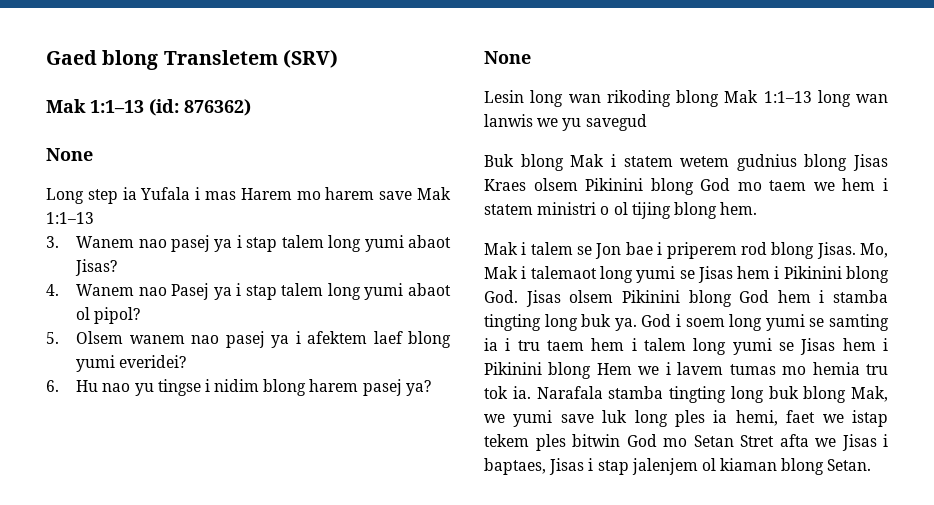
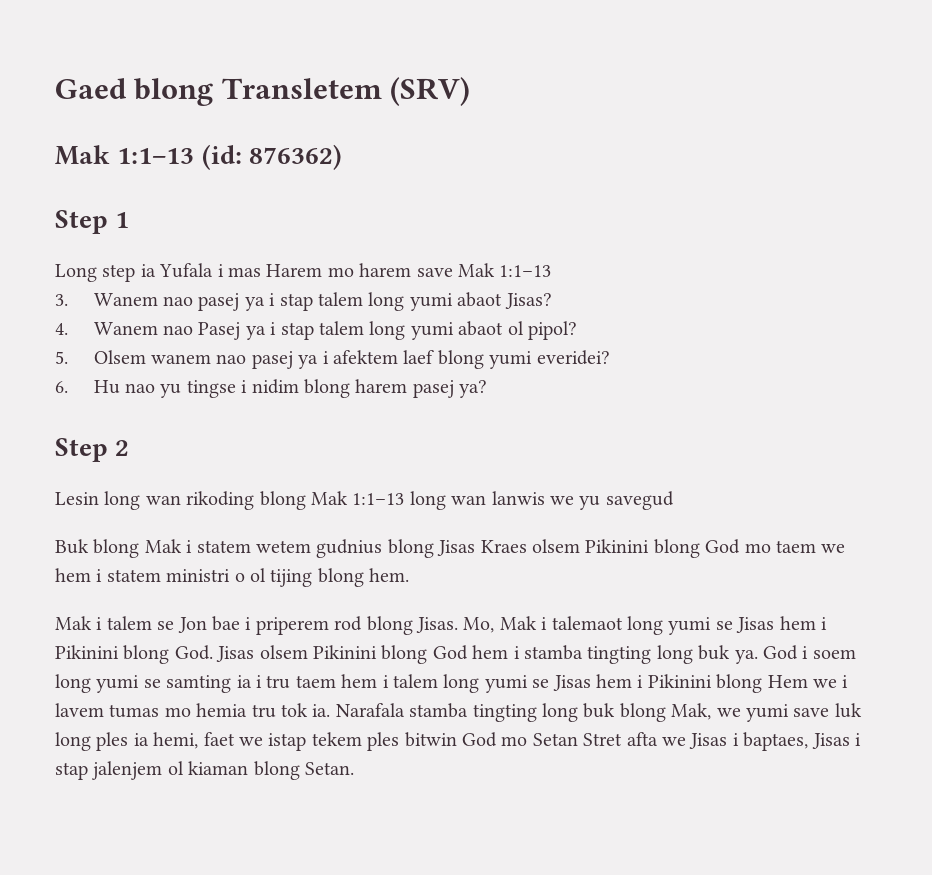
  Mak 1:1–13 (id: 876362)
- None
+ Step 1
  6. Hu nao yu tingse i nidim blong harem pasej ya?
- None
+ Step 2

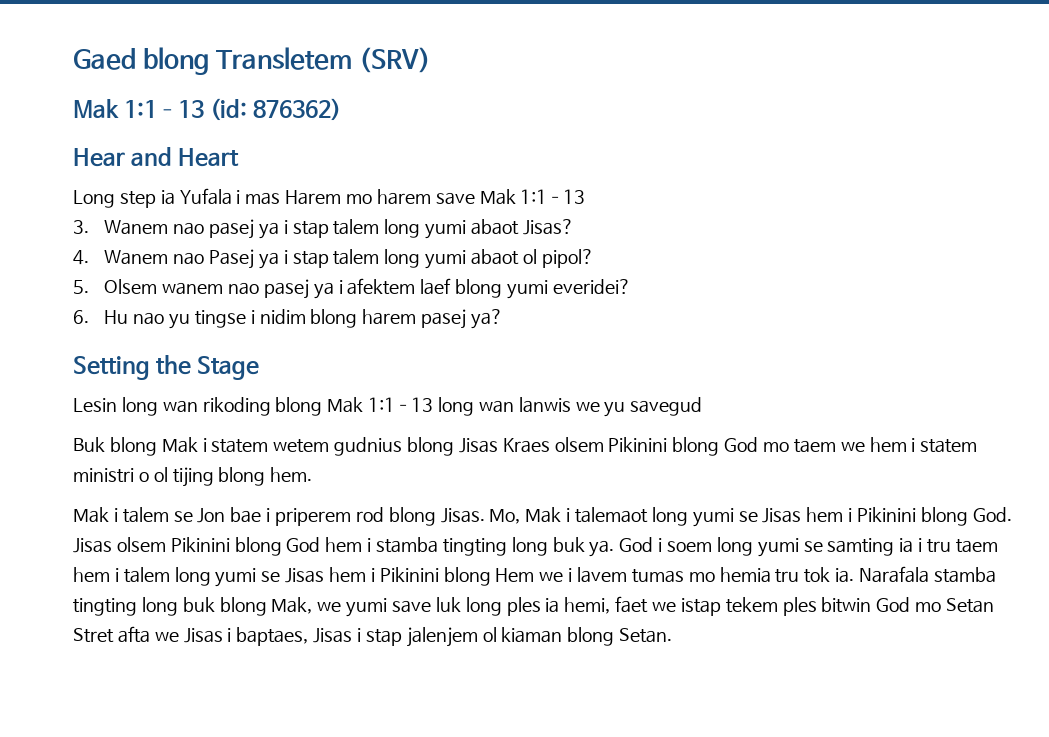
- Step 1
+ Hear and Heart
- Step 2
+ Setting the Stage

